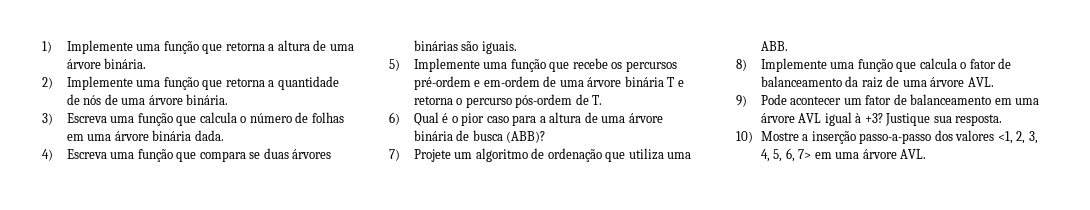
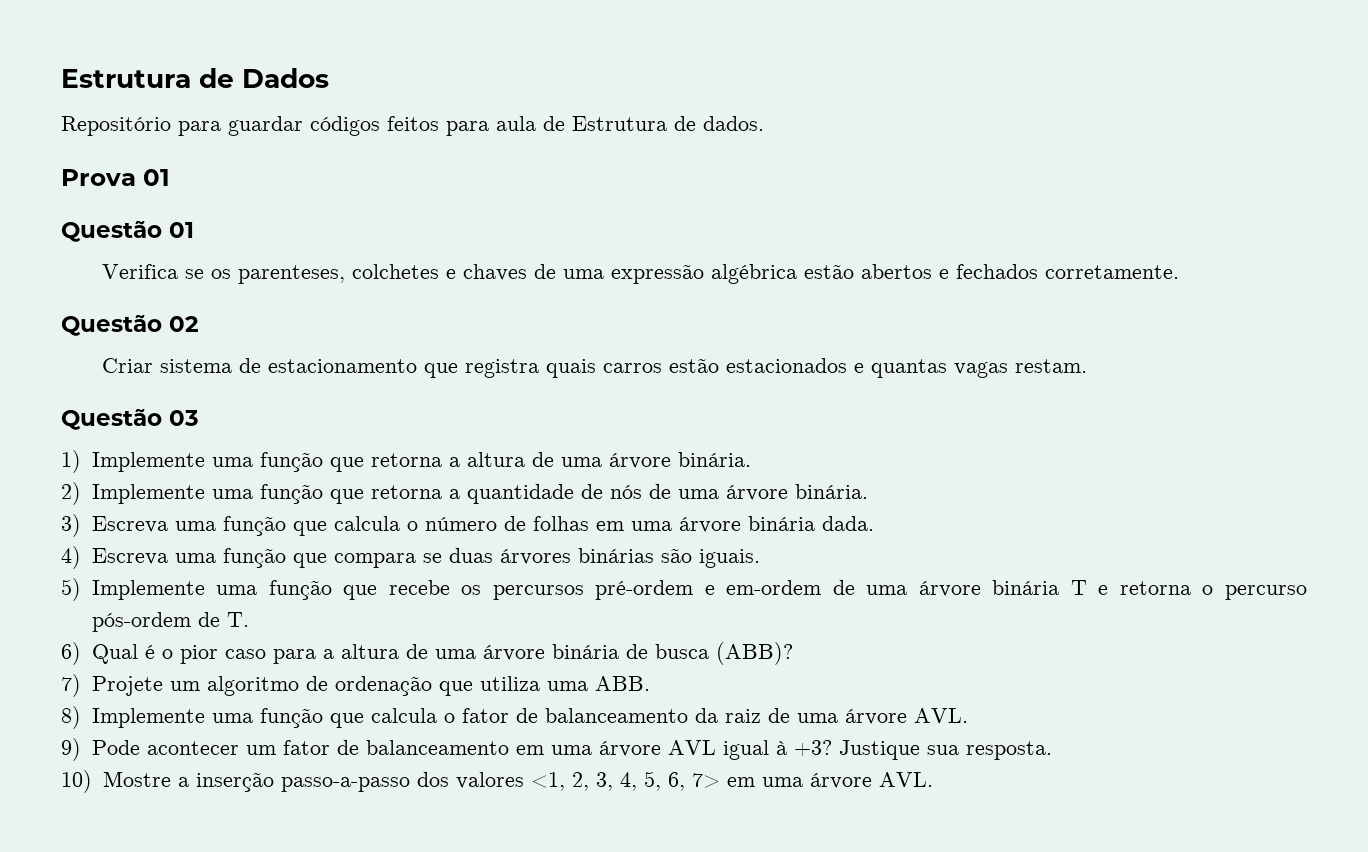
+ Estrutura de Dados
+ Repositório para guardar códigos feitos para aula de Estrutura de dados.
+ Prova 01
+ Questão 01
+ Verifica se os parenteses, colchetes e chaves de uma expressão algébrica estão abertos e fechados corretamente.
+ Questão 02
+ Criar sistema de estacionamento que registra quais carros estão estacionados e quantas vagas restam.
+ Questão 03

